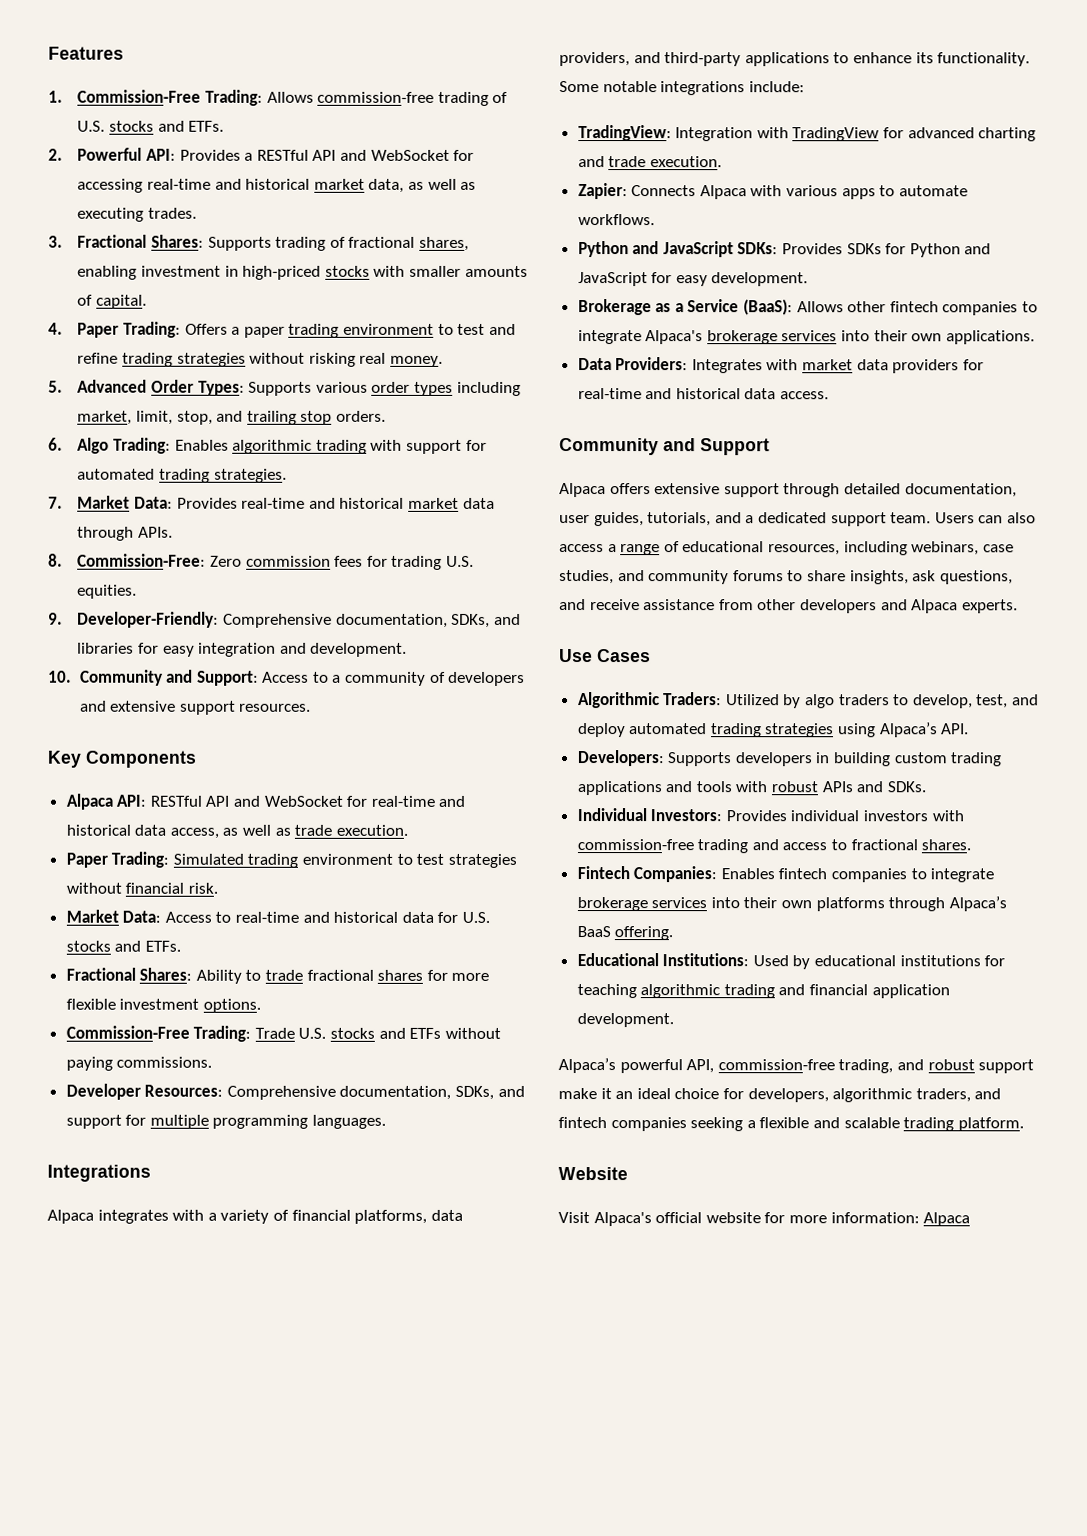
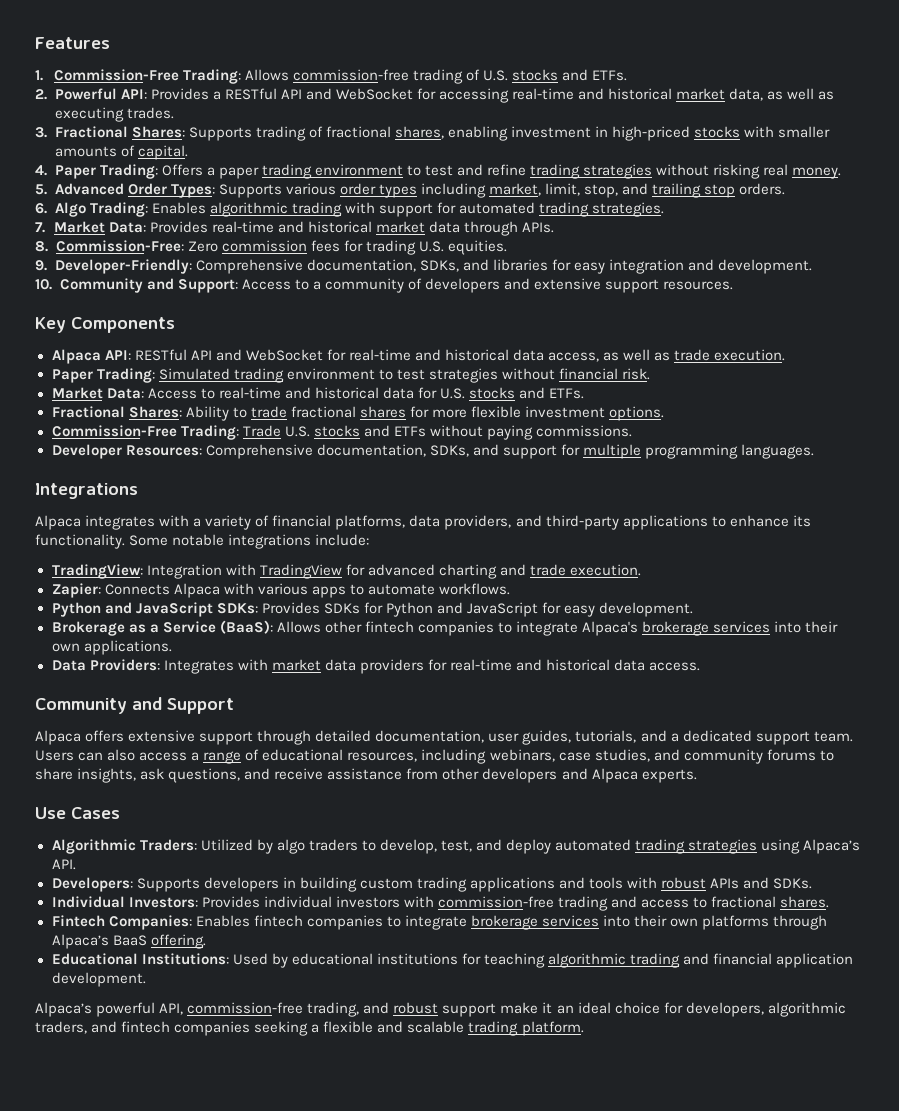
- Website
- Visit Alpaca's official website for more information: Alpaca

